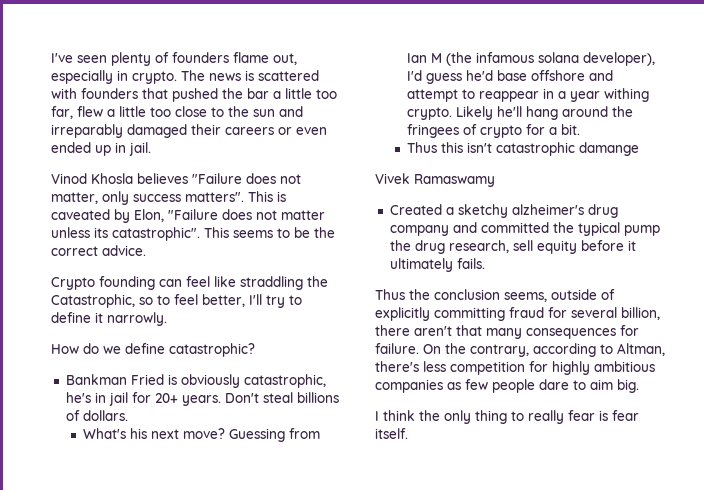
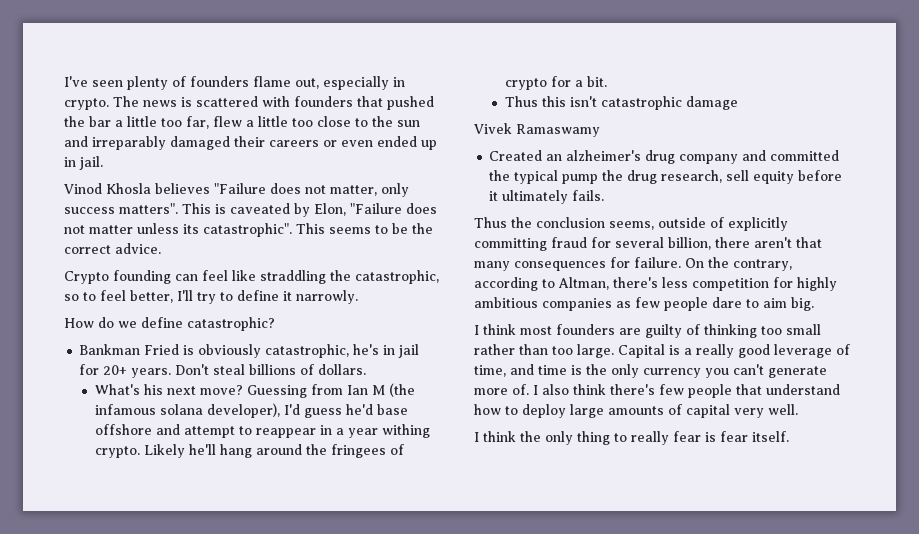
- Crypto founding can feel like straddling the Catastrophic, so to feel better, I'll try to define it narrowly.
+ Crypto founding can feel like straddling the catastrophic, so to feel better, I'll try to define it narrowly.
- Thus this isn't catastrophic damange
+ Thus this isn't catastrophic damage
- Created a sketchy alzheimer's drug company and committed the typical pump the drug research, sell equity before it ultimately fails.
+ Created an alzheimer's drug company and committed the typical pump the drug research, sell equity before it ultimately fails.
+ I think most founders are guilty of thinking too small rather than too large. Capital is a really good leverage of time, and time is the only currency you can't generate more of. I also think there's few people that understand how to deploy large amounts of capital very well.

